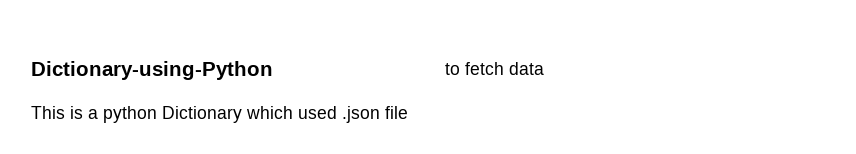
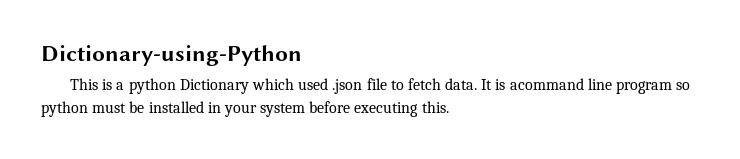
- This is a python Dictionary which used .json file to fetch data
+ This is a python Dictionary which used .json file to fetch data. It is acommand line program so python must be installed in your system before executing this.

